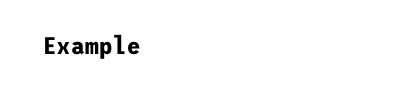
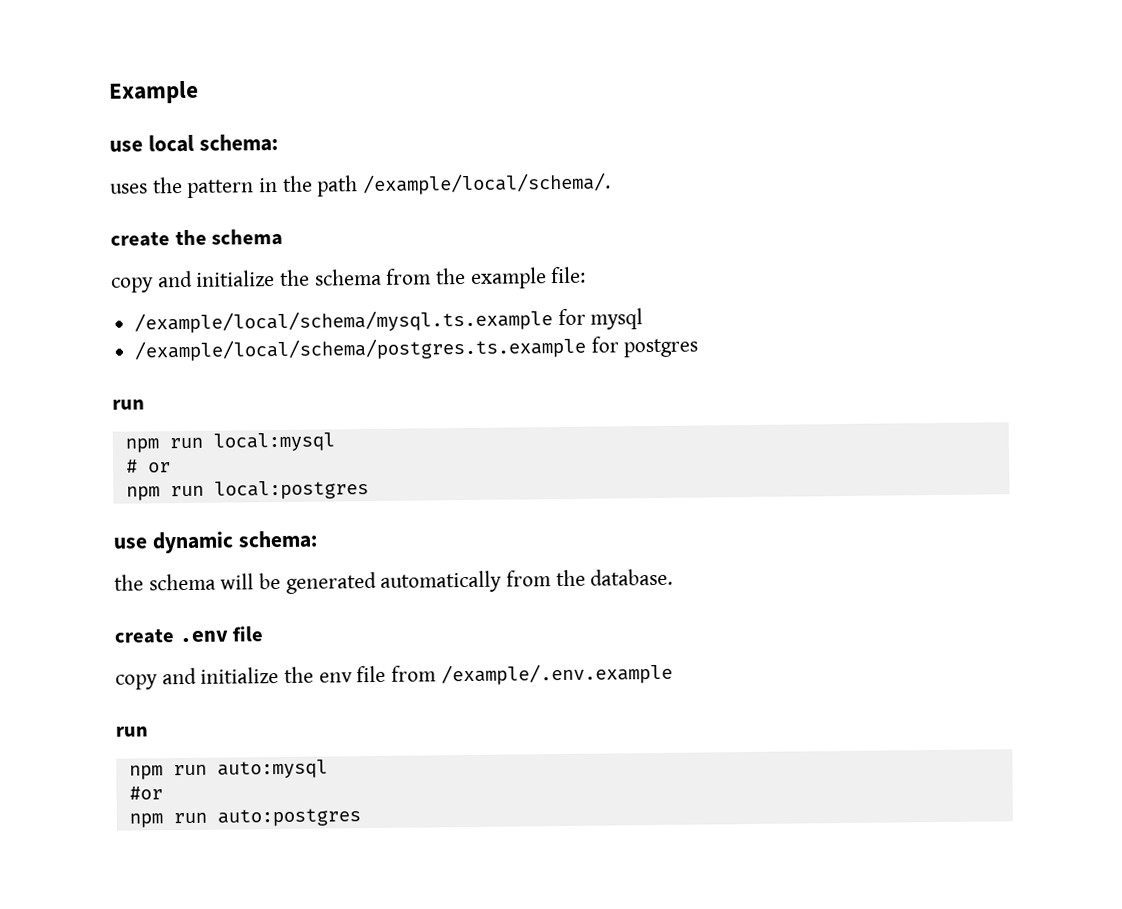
+ use local schema:
+ uses the pattern in the path /example/local/schema/.
+ create the schema
+ copy and initialize the schema from the example file:
+ /example/local/schema/mysql.ts.example for mysql
+ /example/local/schema/postgres.ts.example for postgres
+ run
+ npm run local:mysql
+ # or
+ npm run local:postgres
+ use dynamic schema:
+ the schema will be generated automatically from the database.
+ create .env file
+ copy and initialize the env file from /example/.env.example
+ run
+ npm run auto:mysql
+ #or
+ npm run auto:postgres

